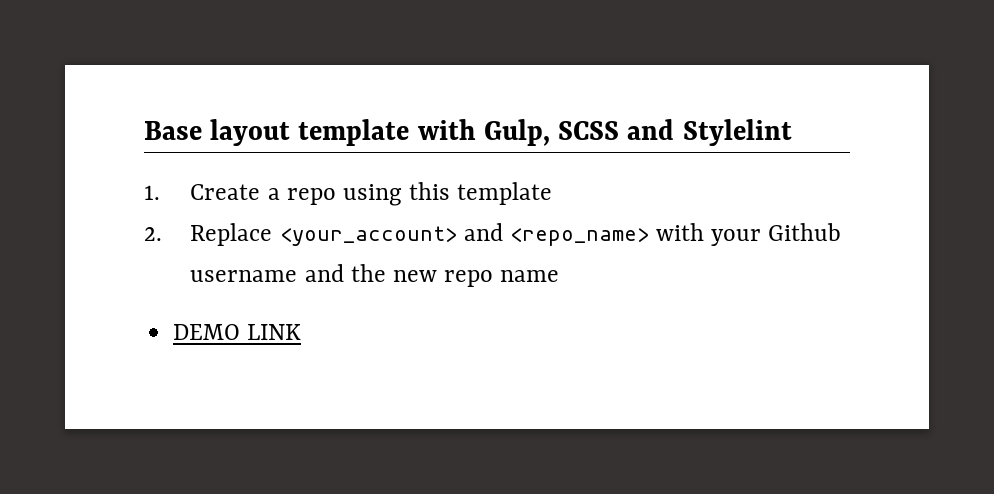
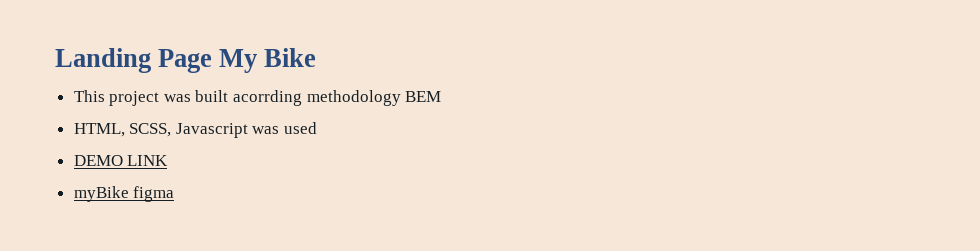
- Base layout template with Gulp, SCSS and Stylelint
- 1. Create a repo using this template
- 2. Replace <your_account> and <repo_name> with your Github username and the new repo name
+ Landing Page My Bike
+ This project was built acorrding methodology BEM
+ HTML, SCSS, Javascript was used
+ myBike figma

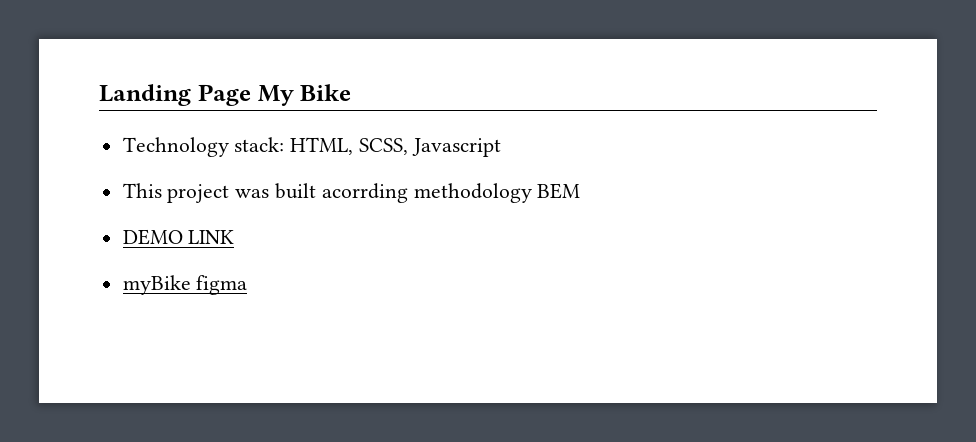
+ Technology stack: HTML, SCSS, Javascript
- HTML, SCSS, Javascript was used

